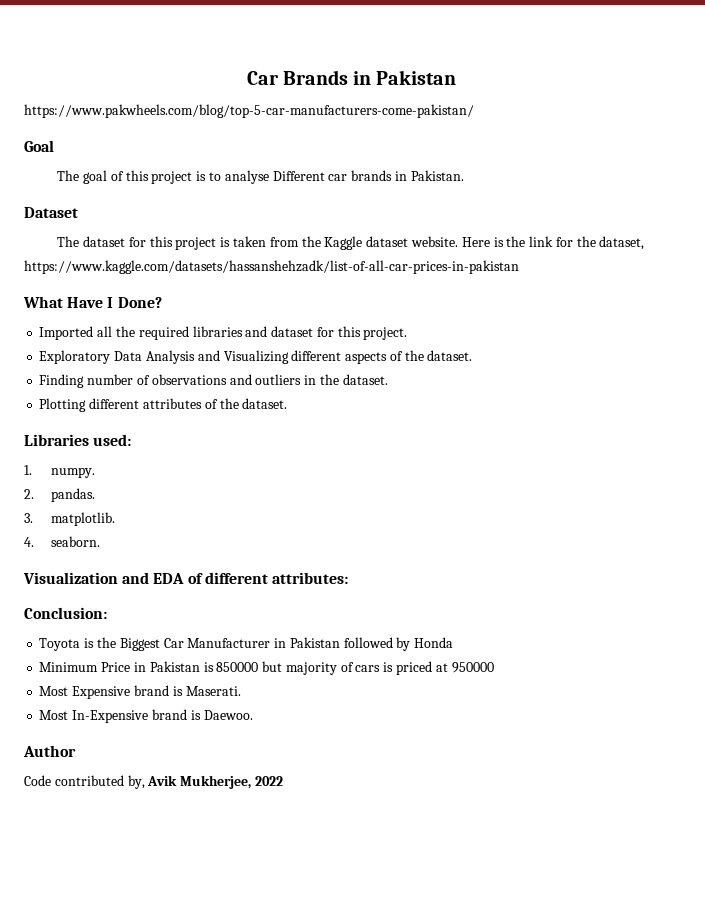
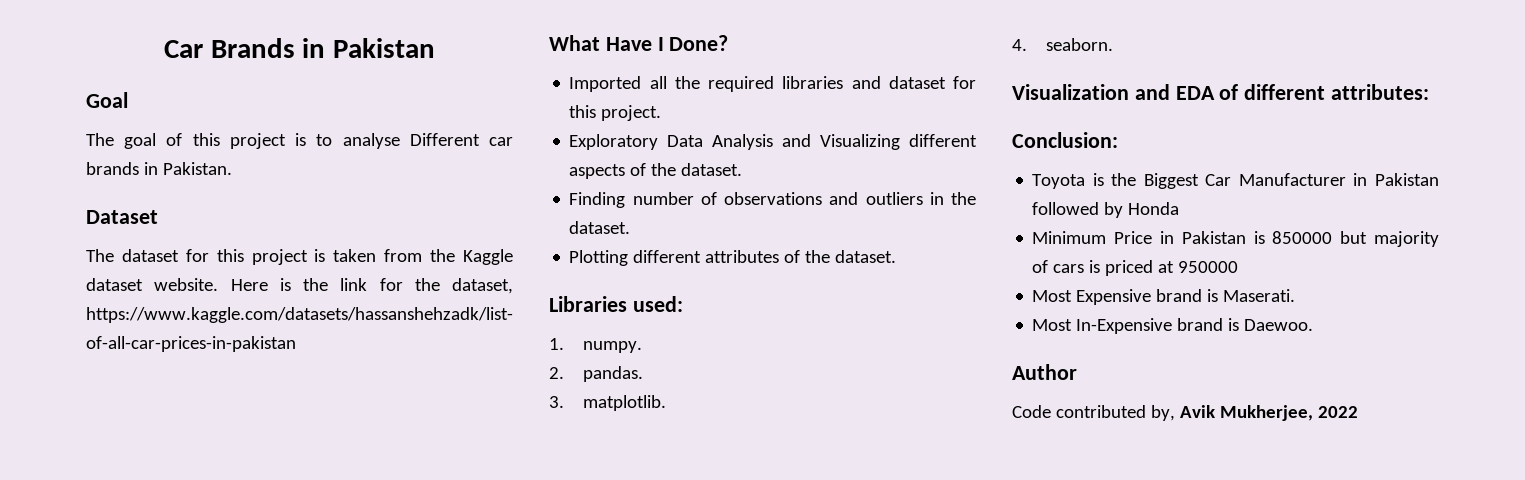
- https://www.pakwheels.com/blog/top-5-car-manufacturers-come-pakistan/

